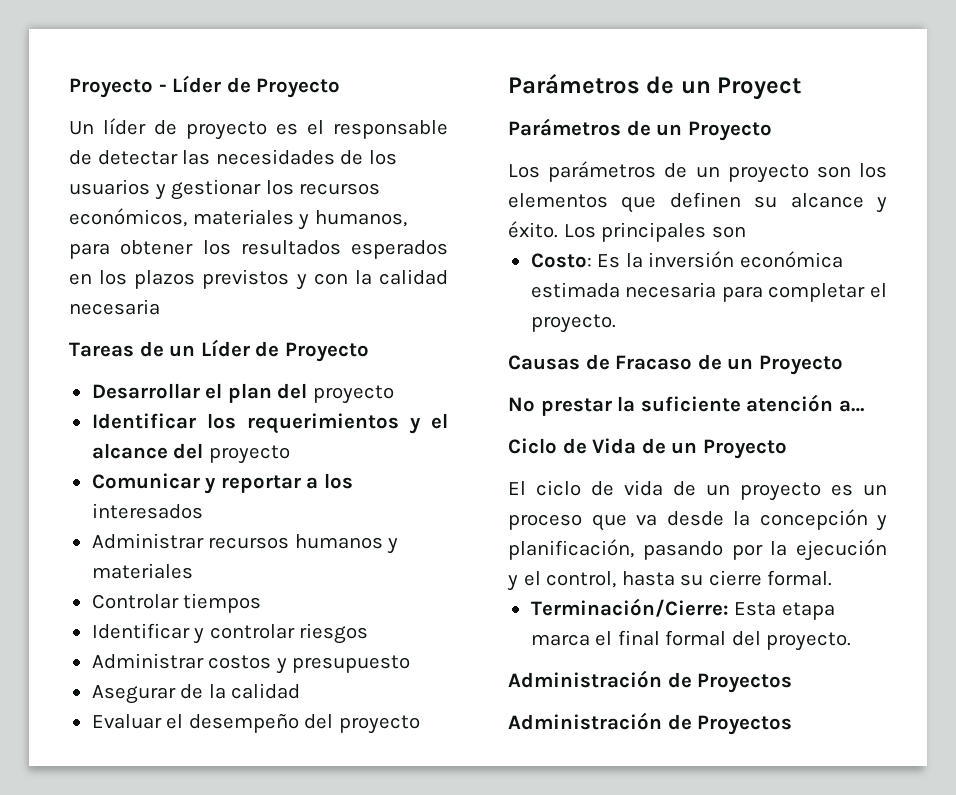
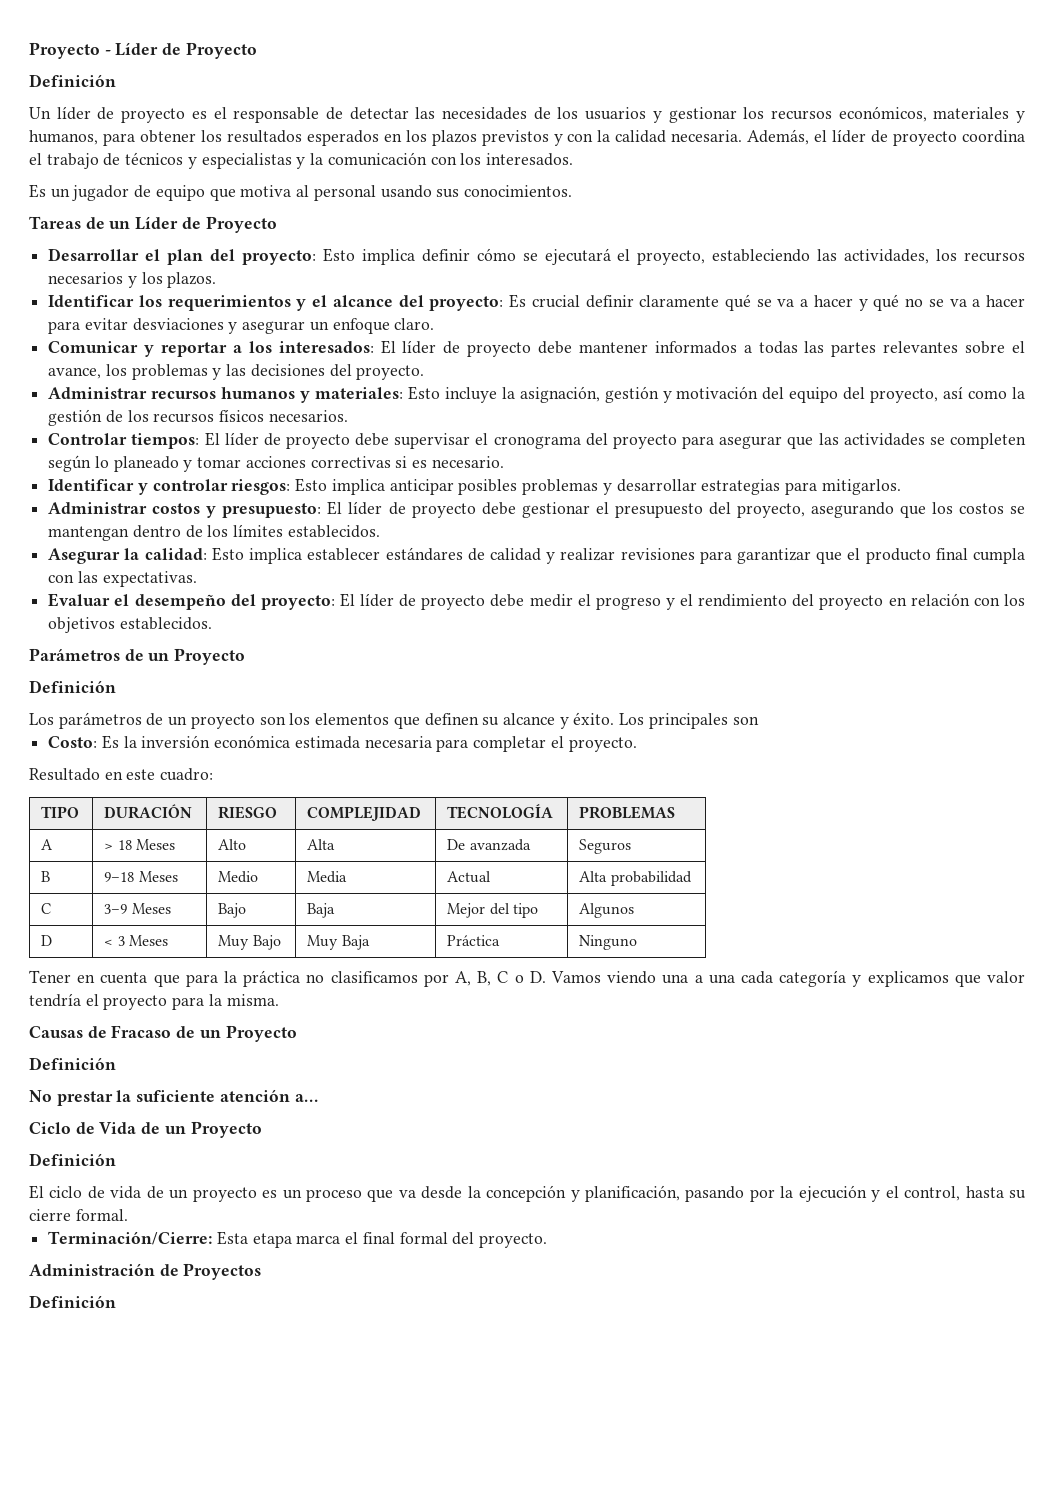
  Proyecto - Líder de Proyecto
+ Definición
- Un líder de proyecto es el responsable de detectar las necesidades de los usuarios y gestionar los recursos económicos, materiales y humanos, para obtener los resultados esperados en los plazos previstos y con la calidad necesaria
+ Un líder de proyecto es el responsable de detectar las necesidades de los usuarios y gestionar los recursos económicos, materiales y humanos, para obtener los resultados esperados en los plazos previstos y con la calidad necesaria. Además, el líder de proyecto coordina el trabajo de técnicos y especialistas y la comunicación con los interesados.
+ Es un jugador de equipo que motiva al personal usando sus conocimientos.
- Desarrollar el plan del proyecto
+ Desarrollar el plan del proyecto: Esto implica definir cómo se ejecutará el proyecto, estableciendo las actividades, los recursos necesarios y los plazos.
- Identificar los requerimientos y el alcance del proyecto
+ Identificar los requerimientos y el alcance del proyecto: Es crucial definir claramente qué se va a hacer y qué no se va a hacer para evitar desviaciones y asegurar un enfoque claro.
- Comunicar y reportar a los interesados
- Administrar recursos humanos y materiales
- Controlar tiempos
- Identificar y controlar riesgos
- Administrar costos y presupuesto
- Asegurar de la calidad
- Evaluar el desempeño del proyecto
- Parámetros de un Proyect
+ Comunicar y reportar a los interesados: El líder de proyecto debe mantener informados a todas las partes relevantes sobre el avance, los problemas y las decisiones del proyecto.
+ Administrar recursos humanos y materiales: Esto incluye la asignación, gestión y motivación del equipo del proyecto, así como la gestión de los recursos físicos necesarios.
+ Controlar tiempos: El líder de proyecto debe supervisar el cronograma del proyecto para asegurar que las actividades se completen según lo planeado y tomar acciones correctivas si es necesario.
+ Identificar y controlar riesgos: Esto implica anticipar posibles problemas y desarrollar estrategias para mitigarlos.
+ Administrar costos y presupuesto: El líder de proyecto debe gestionar el presupuesto del proyecto, asegurando que los costos se mantengan dentro de los límites establecidos.
+ Asegurar la calidad: Esto implica establecer estándares de calidad y realizar revisiones para garantizar que el producto final cumpla con las expectativas.
+ Evaluar el desempeño del proyecto: El líder de proyecto debe medir el progreso y el rendimiento del proyecto en relación con los objetivos establecidos.
  Parámetros de un Proyecto
+ Definición
+ Resultado en este cuadro:
+ TIPO | DURACIÓN | RIESGO | COMPLEJIDAD | TECNOLOGÍA | PROBLEMAS
+ A | > 18 Meses | Alto | Alta | De avanzada | Seguros
+ B | 9–18 Meses | Medio | Media | Actual | Alta probabilidad
+ C | 3–9 Meses | Bajo | Baja | Mejor del tipo | Algunos
+ D | < 3 Meses | Muy Bajo | Muy Baja | Práctica | Ninguno
+ Tener en cuenta que para la práctica no clasificamos por A, B, C o D. Vamos viendo una a una cada categoría y explicamos que valor tendría el proyecto para la misma.
  Causas de Fracaso de un Proyecto
+ Definición
  Ciclo de Vida de un Proyecto
+ Definición
  Terminación/Cierre: Esta etapa marca el final formal del proyecto.
  Administración de Proyectos
- Administración de Proyectos
+ Definición

